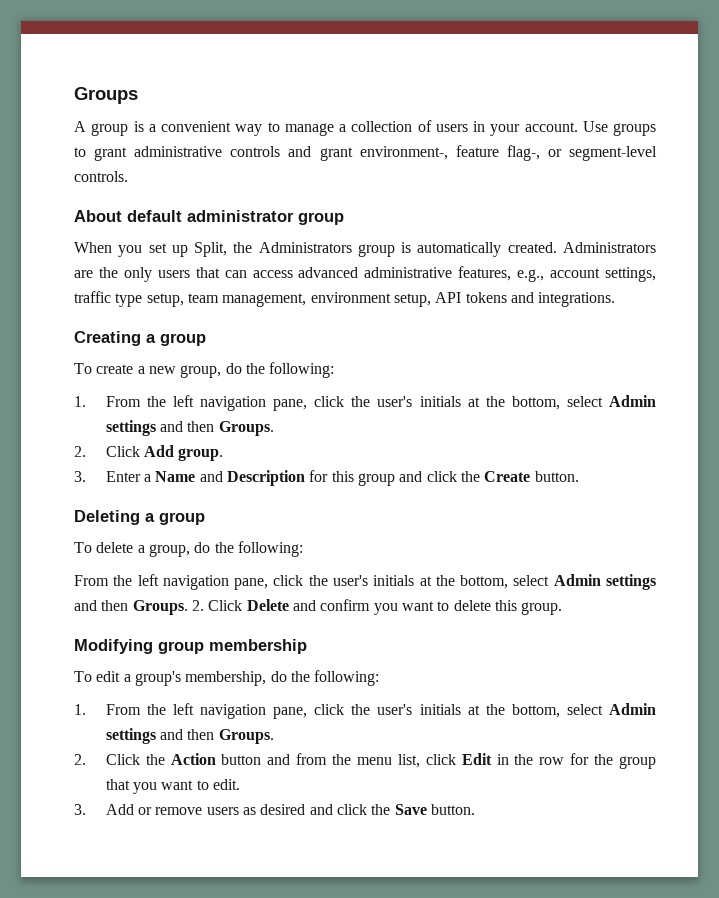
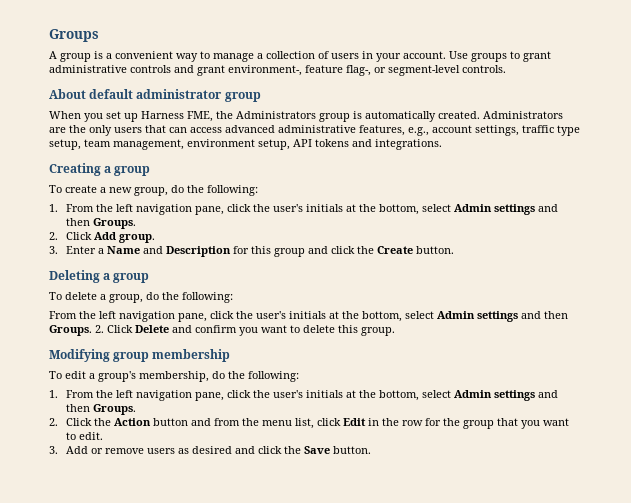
- When you set up Split, the Administrators group is automatically created.
+ When you set up Harness FME, the Administrators group is automatically created.

